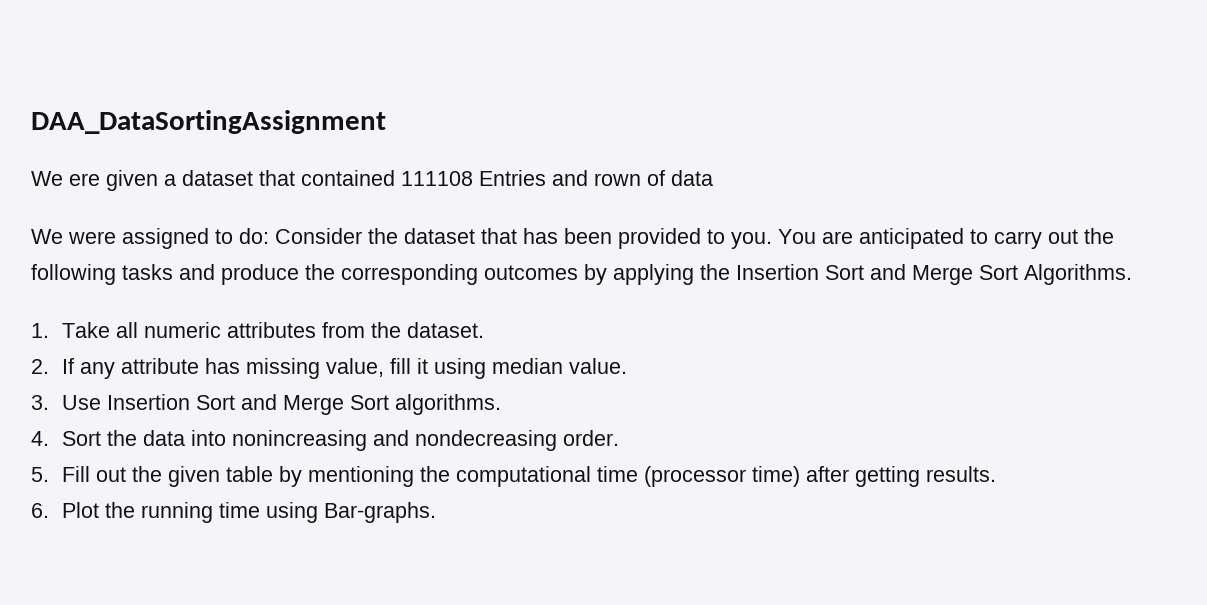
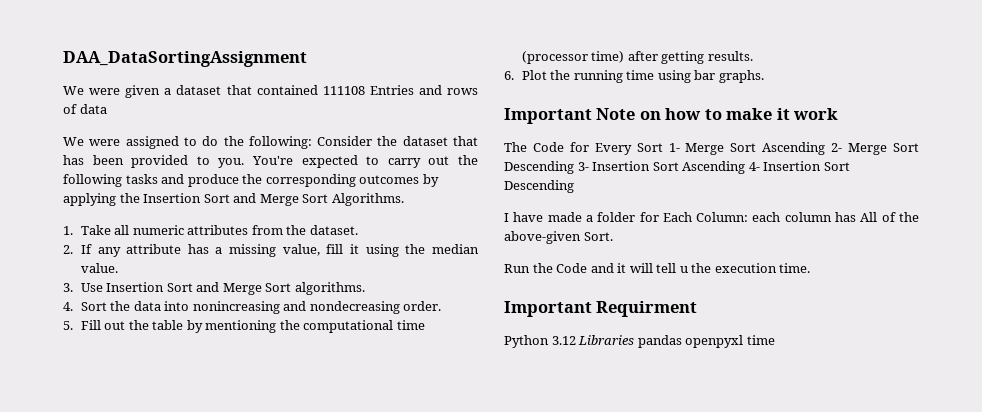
- We ere given a dataset that contained 111108 Entries and rown of data
+ We were given a dataset that contained 111108 Entries and rows of data
- We were assigned to do: Consider the dataset that has been provided to you.
+ We were assigned to do the following: Consider the dataset that has been provided to you.
- You are anticipated to carry out the following tasks and produce the corresponding outcomes by applying the Insertion Sort and Merge Sort Algorithms.
+ You're expected to carry out the following tasks and produce the corresponding outcomes by applying the Insertion Sort and Merge Sort Algorithms.
- 2. If any attribute has missing value, fill it using median value.
+ 2. If any attribute has a missing value, fill it using the median value.
- 5. Fill out the given table by mentioning the computational time (processor time) after getting results.
+ 5. Fill out the table by mentioning the computational time (processor time) after getting results.
- 6. Plot the running time using Bar-graphs.
+ 6. Plot the running time using bar graphs.
+ Important Note on how to make it work
+ The Code for Every Sort 1- Merge Sort Ascending 2- Merge Sort Descending 3- Insertion Sort Ascending 4- Insertion Sort Descending
+ I have made a folder for Each Column: each column has All of the above-given Sort.
+ Run the Code and it will tell u the execution time.
+ Important Requirment
+ Python 3.12 Libraries pandas openpyxl time

